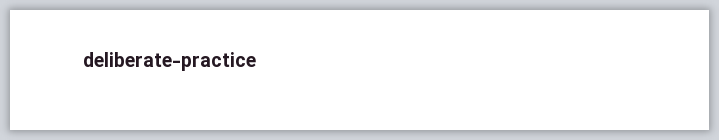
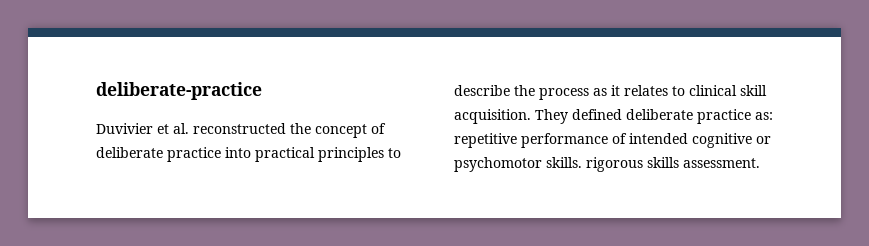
+ Duvivier et al. reconstructed the concept of deliberate practice into practical principles to describe the process as it relates to clinical skill acquisition. They defined deliberate practice as: repetitive performance of intended cognitive or psychomotor skills. rigorous skills assessment.

